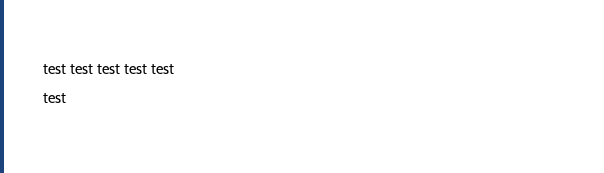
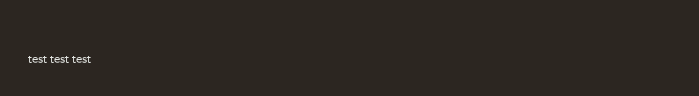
- test test test test test
- test
+ test test test

